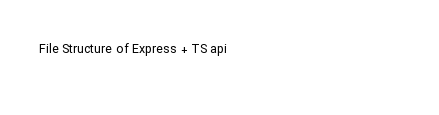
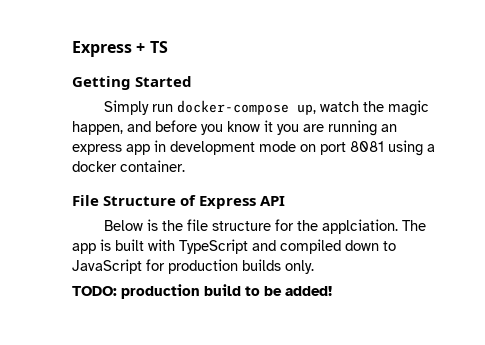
- File Structure of Express + TS api
+ Express + TS
+ Getting Started
+ Simply run docker-compose up, watch the magic happen, and before you know it you are running an express app in development mode on port 8081 using a docker container.
+ File Structure of Express API
+ Below is the file structure for the applciation. The app is built with TypeScript and compiled down to JavaScript for production builds only.
+ TODO: production build to be added!

